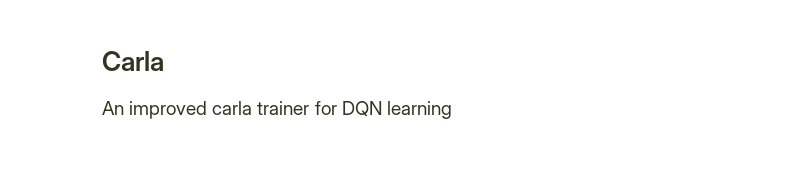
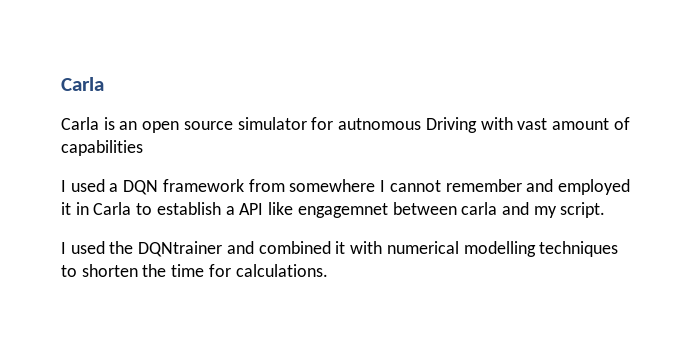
- An improved carla trainer for DQN learning
+ Carla is an open source simulator for autnomous Driving with vast amount of capabilities
+ I used a DQN framework from somewhere I cannot remember and employed it in Carla to establish a API like engagemnet between carla and my script.
+ I used the DQNtrainer and combined it with numerical modelling techniques to shorten the time for calculations.

